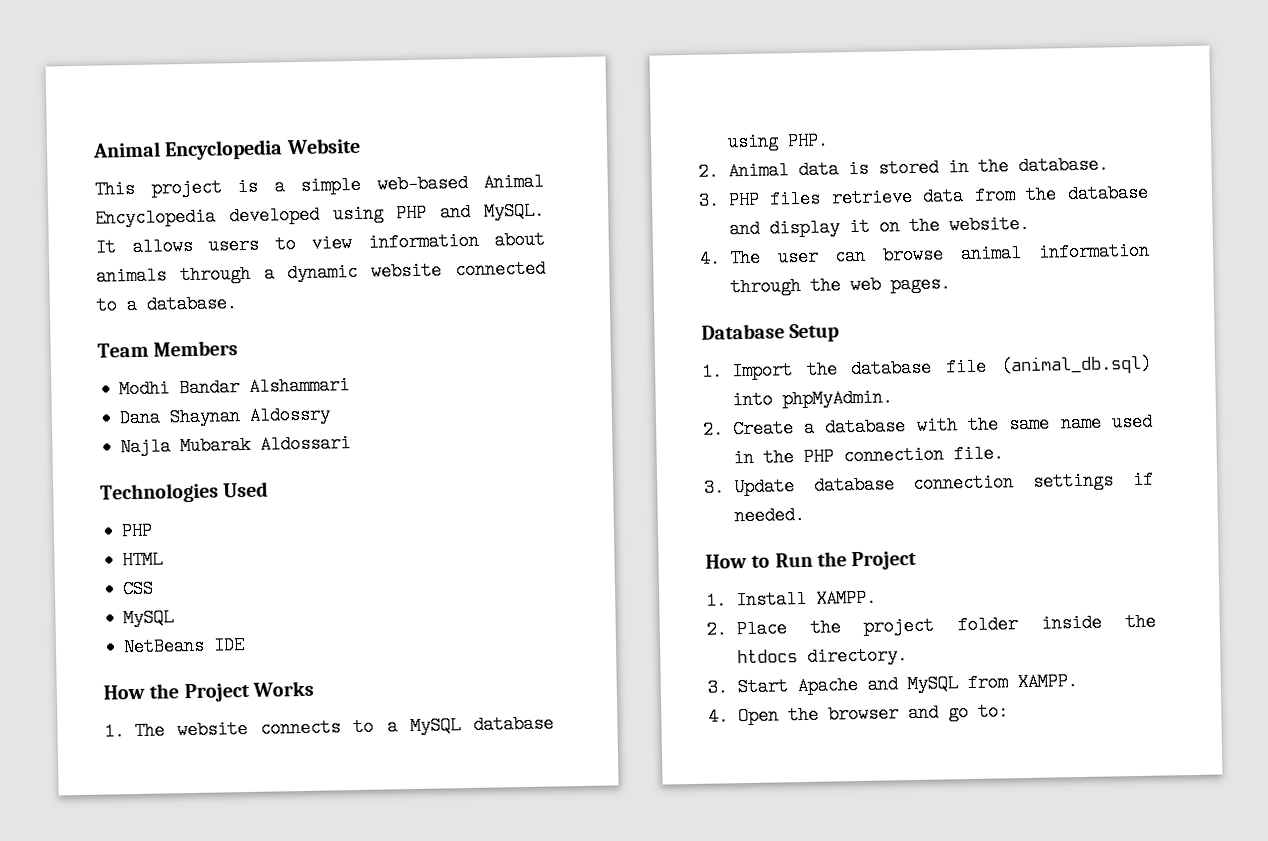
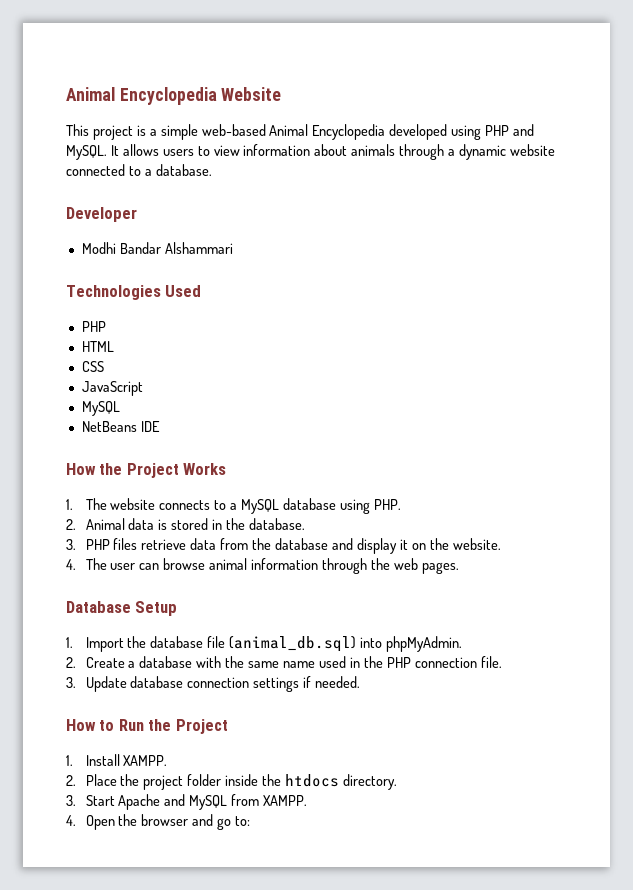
- Team Members
+ Developer
- Dana Shaynan Aldossry
- Najla Mubarak Aldossari
+ JavaScript

